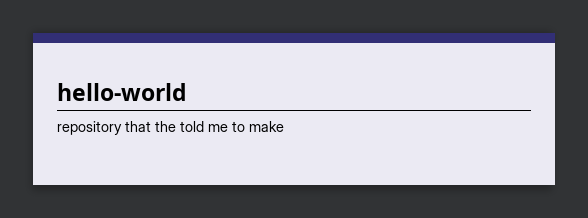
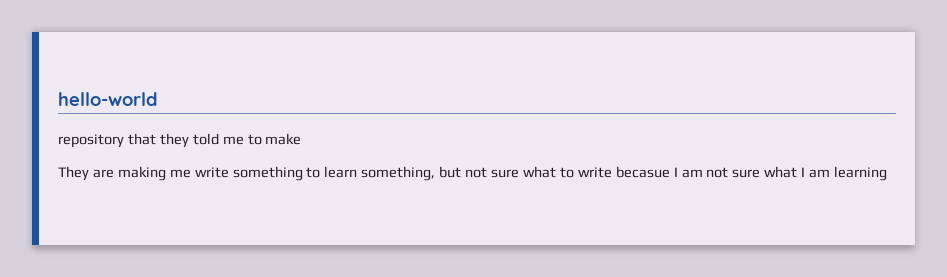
- repository that the told me to make
+ repository that they told me to make
+ They are making me write something to learn something, but not sure what to write becasue I am not sure what I am learning

